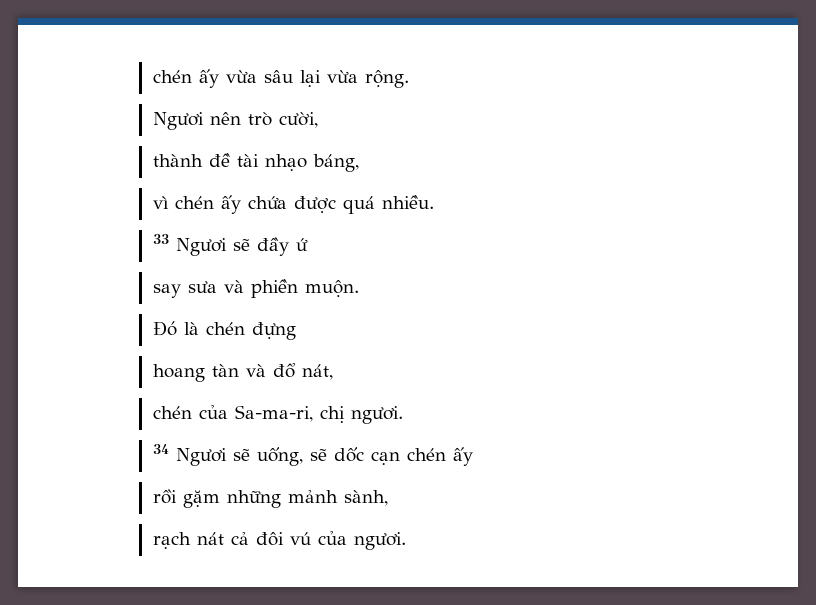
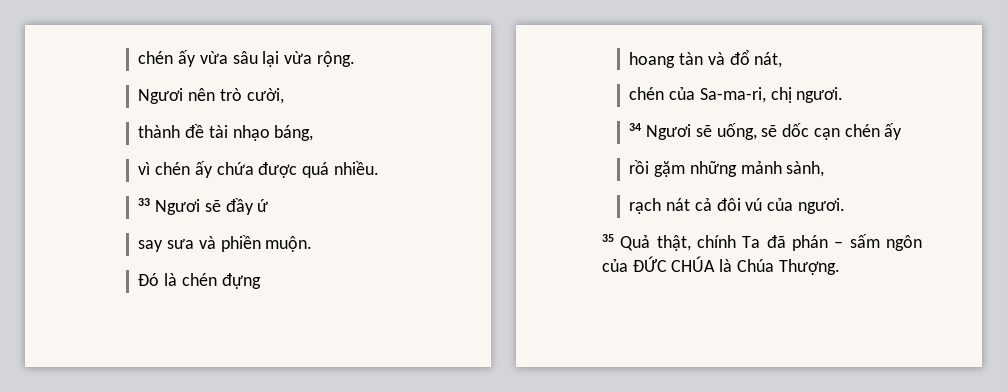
+ 35 Quả thật, chính Ta đã phán – sấm ngôn của ĐỨC CHÚA là Chúa Thượng.

